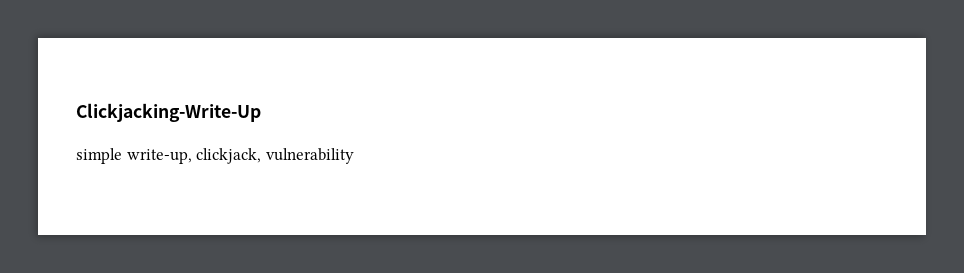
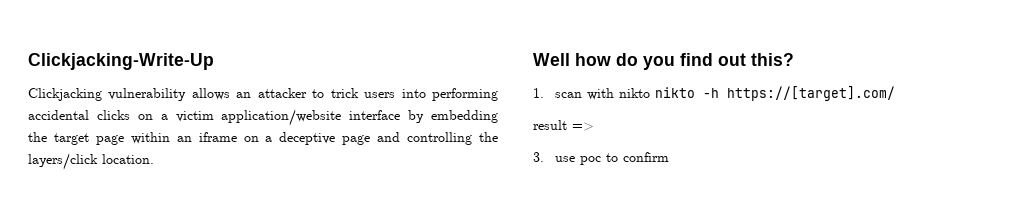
- simple write-up, clickjack, vulnerability
+ Clickjacking vulnerability allows an attacker to trick users into performing accidental clicks on a victim application/website interface by embedding the target page within an iframe on a deceptive page and controlling the layers/click location.
+ Well how do you find out this?
+ 1. scan with nikto nikto -h https://[target].com/
+ result =>
+ 3. use poc to confirm

